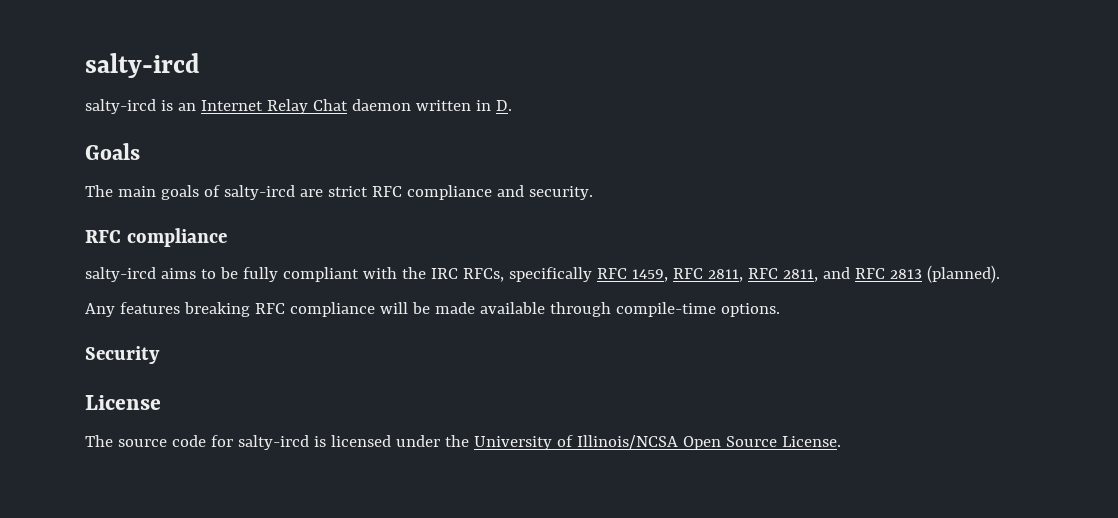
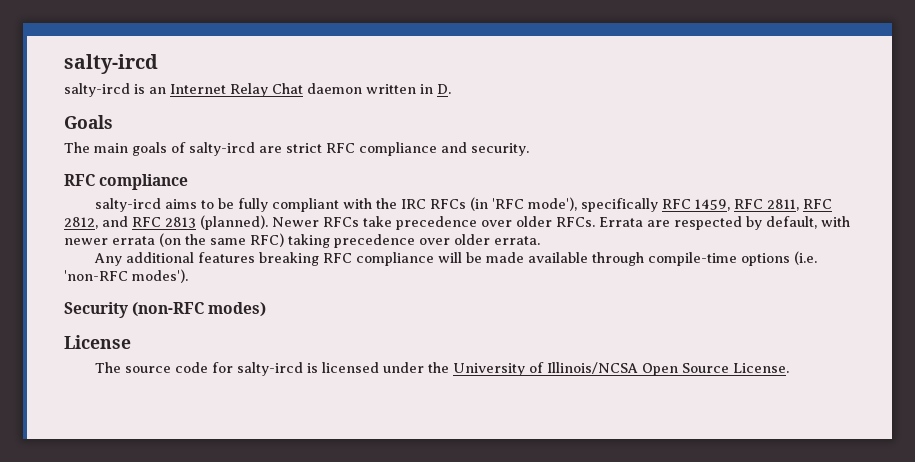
- salty-ircd aims to be fully compliant with the IRC RFCs, specifically RFC 1459, RFC 2811, RFC 2811, and RFC 2813 (planned).
+ salty-ircd aims to be fully compliant with the IRC RFCs (in 'RFC mode'), specifically RFC 1459, RFC 2811, RFC 2812, and RFC 2813 (planned). Newer RFCs take precedence over older RFCs. Errata are respected by default, with newer errata (on the same RFC) taking precedence over older errata.
- Any features breaking RFC compliance will be made available through compile-time options.
+ Any additional features breaking RFC compliance will be made available through compile-time options (i.e. 'non-RFC modes').
- Security
+ Security (non-RFC modes)

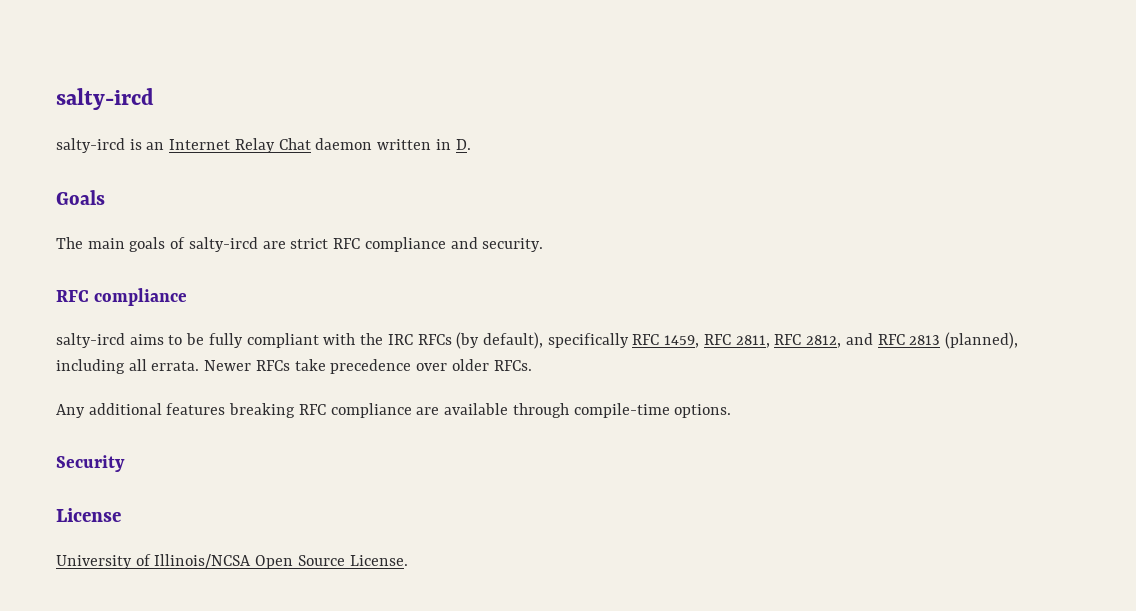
- salty-ircd aims to be fully compliant with the IRC RFCs (in 'RFC mode'), specifically RFC 1459, RFC 2811, RFC 2812, and RFC 2813 (planned).
+ salty-ircd aims to be fully compliant with the IRC RFCs (by default), specifically RFC 1459, RFC 2811, RFC 2812, and RFC 2813 (planned), including all errata.
- Errata are respected by default, with newer errata (on the same RFC) taking precedence over older errata.
- Any additional features breaking RFC compliance will be made available through compile-time options (i.e. 'non-RFC modes').
+ Any additional features breaking RFC compliance are available through compile-time options.
- Security (non-RFC modes)
+ Security
- The source code for salty-ircd is licensed under the University of Illinois/NCSA Open Source License.
+ University of Illinois/NCSA Open Source License.

